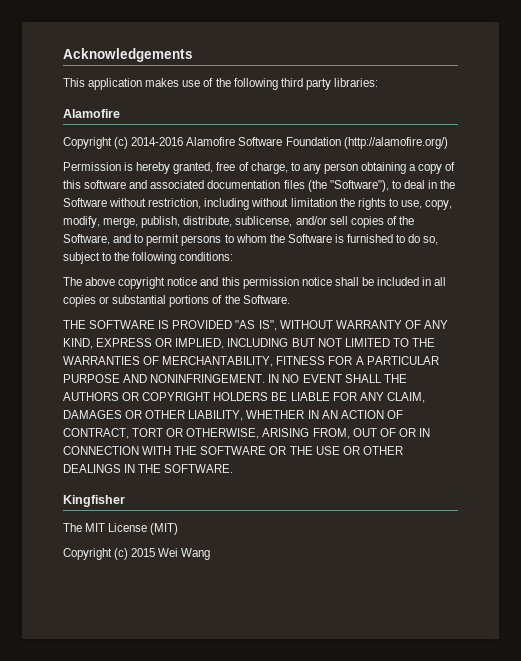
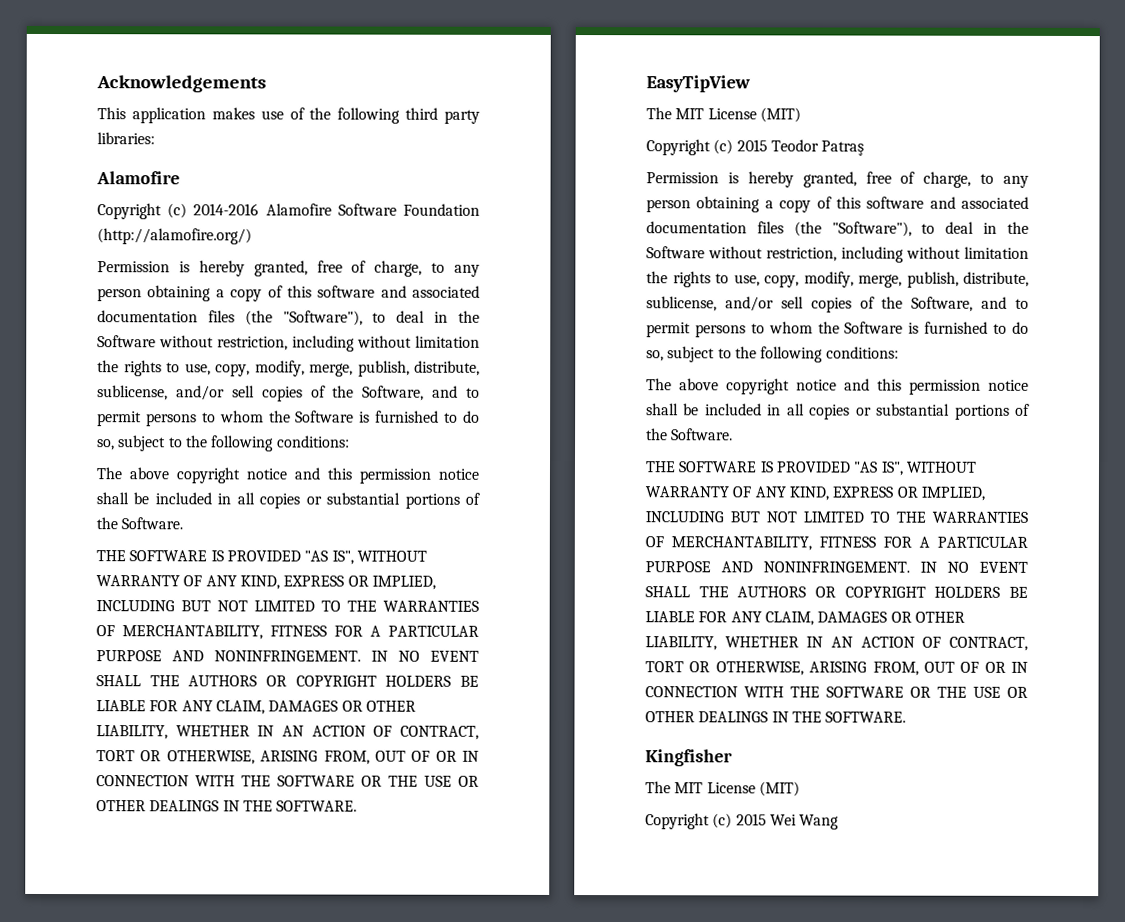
+ EasyTipView
+ The MIT License (MIT)
+ Copyright (c) 2015 Teodor Patraş
+ Permission is hereby granted, free of charge, to any person obtaining a copy of this software and associated documentation files (the "Software"), to deal in the Software without restriction, including without limitation the rights to use, copy, modify, merge, publish, distribute, sublicense, and/or sell copies of the Software, and to permit persons to whom the Software is furnished to do so, subject to the following conditions:
+ The above copyright notice and this permission notice shall be included in all copies or substantial portions of the Software.
+ THE SOFTWARE IS PROVIDED "AS IS", WITHOUT WARRANTY OF ANY KIND, EXPRESS OR IMPLIED, INCLUDING BUT NOT LIMITED TO THE WARRANTIES OF MERCHANTABILITY, FITNESS FOR A PARTICULAR PURPOSE AND NONINFRINGEMENT. IN NO EVENT SHALL THE AUTHORS OR COPYRIGHT HOLDERS BE LIABLE FOR ANY CLAIM, DAMAGES OR OTHER LIABILITY, WHETHER IN AN ACTION OF CONTRACT, TORT OR OTHERWISE, ARISING FROM, OUT OF OR IN CONNECTION WITH THE SOFTWARE OR THE USE OR OTHER DEALINGS IN THE SOFTWARE.

